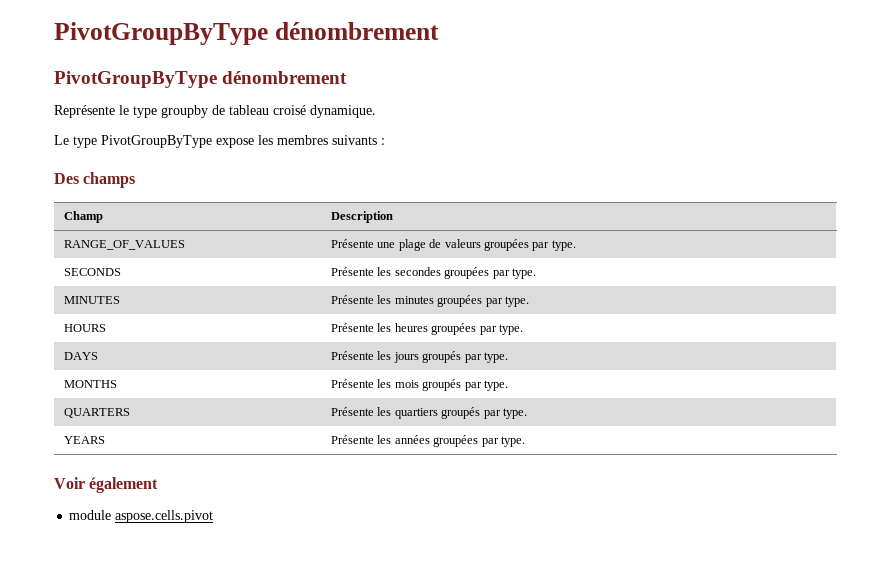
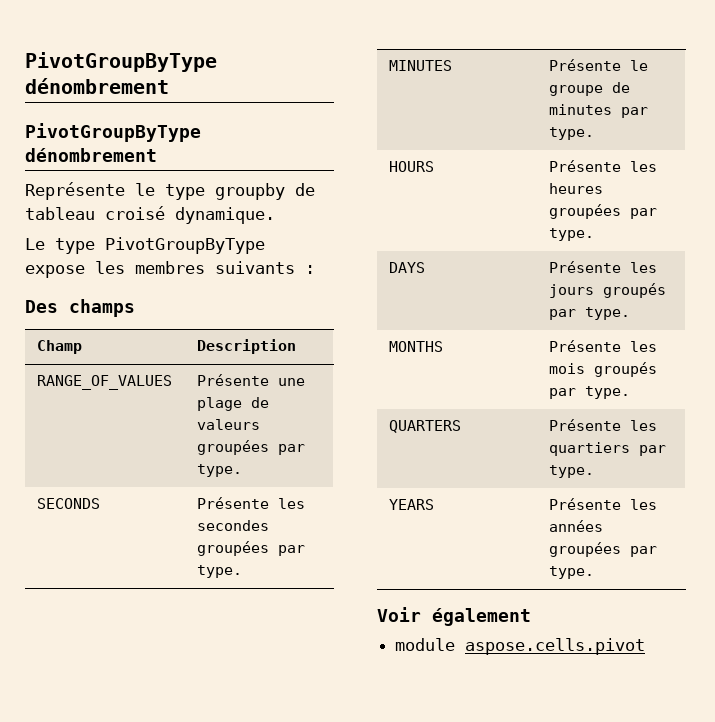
- MINUTES | Présente les minutes groupées par type.
+ MINUTES | Présente le groupe de minutes par type.
- QUARTERS | Présente les quartiers groupés par type.
+ QUARTERS | Présente les quartiers par type.

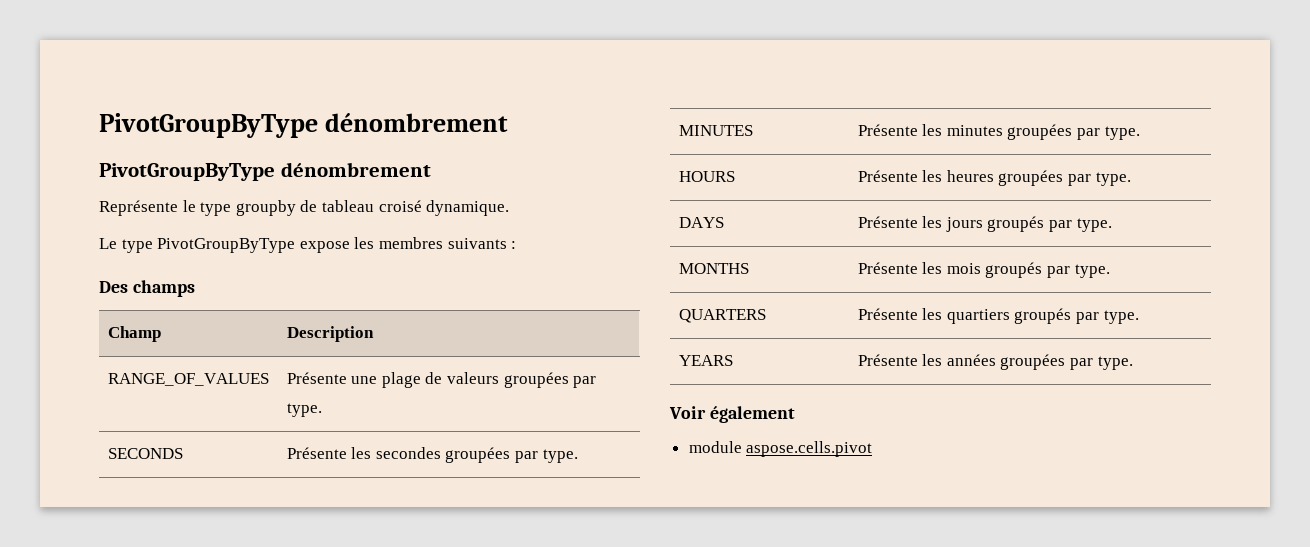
- MINUTES | Présente le groupe de minutes par type.
+ MINUTES | Présente les minutes groupées par type.
- QUARTERS | Présente les quartiers par type.
+ QUARTERS | Présente les quartiers groupés par type.

